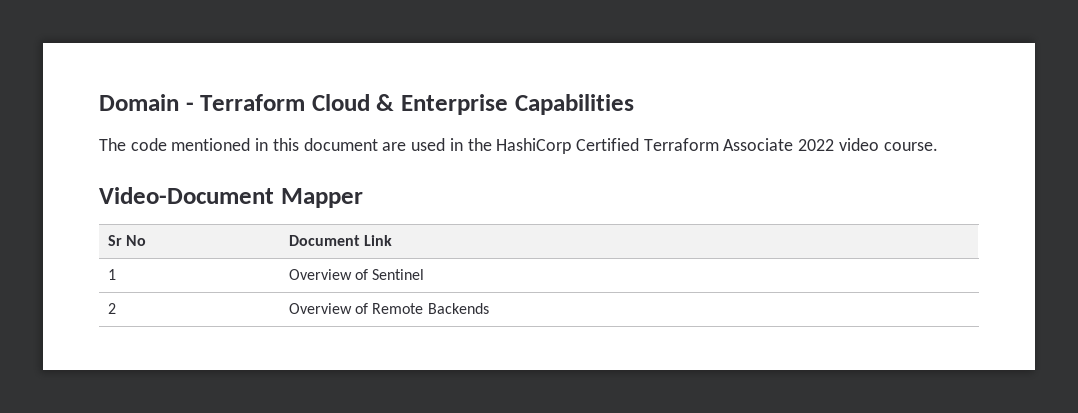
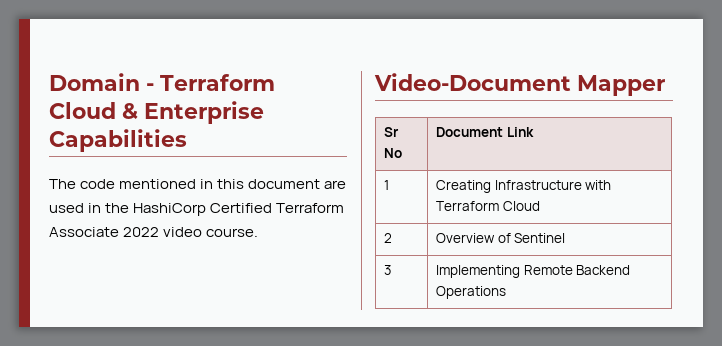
- 1 | Overview of Sentinel
- 2 | Overview of Remote Backends
+ 1 | Creating Infrastructure with Terraform Cloud
+ 2 | Overview of Sentinel
+ 3 | Implementing Remote Backend Operations

